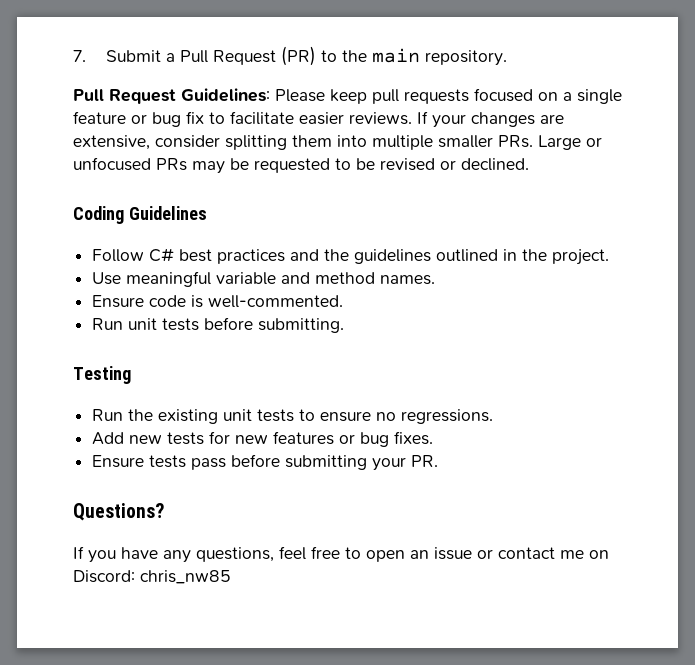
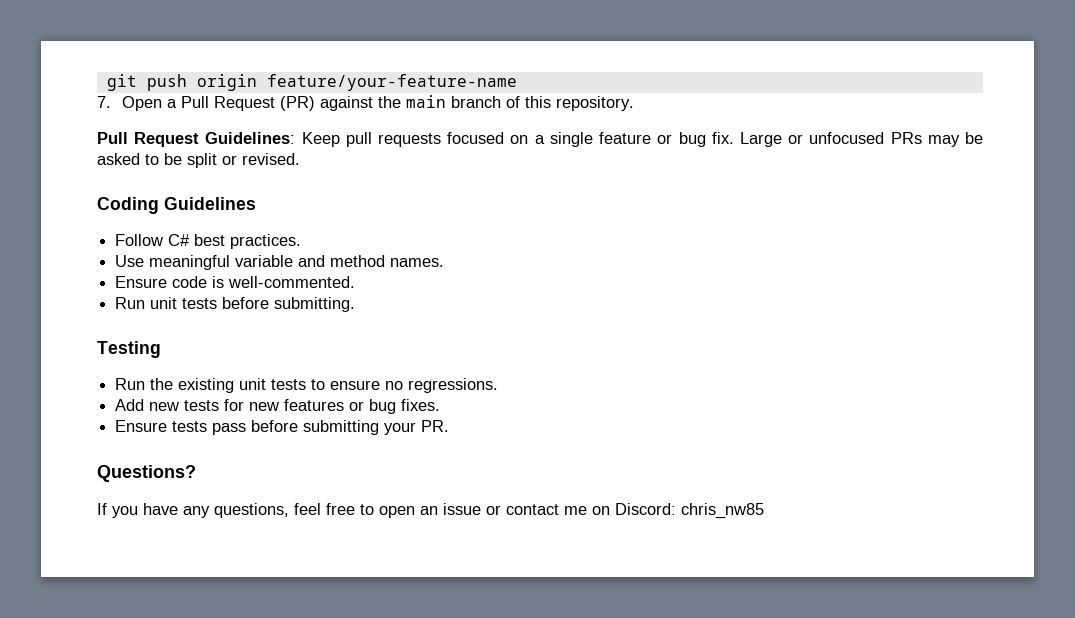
- 7. Submit a Pull Request (PR) to the main repository.
+ git push origin feature/your-feature-name
+ 7. Open a Pull Request (PR) against the main branch of this repository.
- Pull Request Guidelines: Please keep pull requests focused on a single feature or bug fix to facilitate easier reviews. If your changes are extensive, consider splitting them into multiple smaller PRs. Large or unfocused PRs may be requested to be revised or declined.
+ Pull Request Guidelines: Keep pull requests focused on a single feature or bug fix. Large or unfocused PRs may be asked to be split or revised.
- Follow C# best practices and the guidelines outlined in the project.
+ Follow C# best practices.

